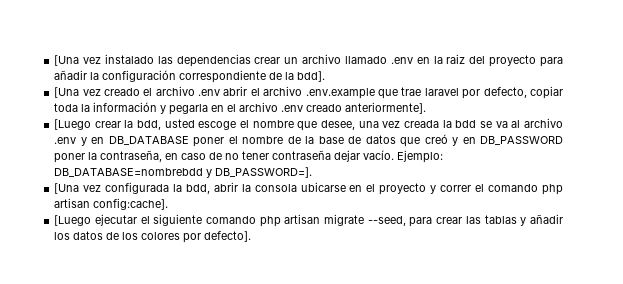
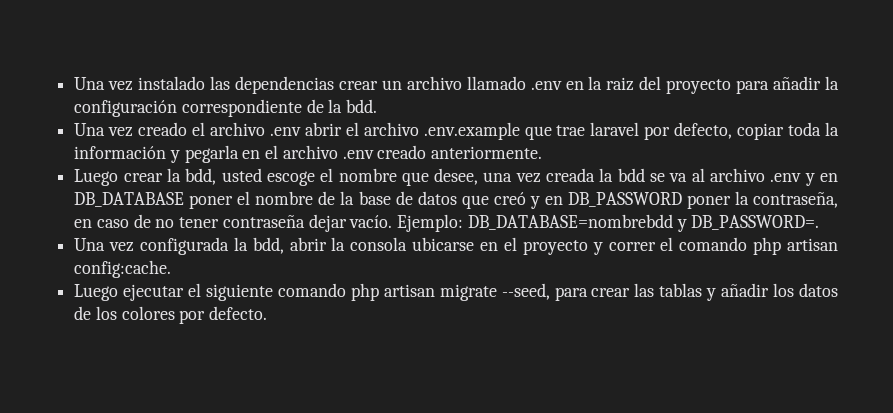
- [Una vez instalado las dependencias crear un archivo llamado .env en la raiz del proyecto para añadir la configuración correspondiente de la bdd].
- [Una vez creado el archivo .env abrir el archivo .env.example que trae laravel por defecto, copiar toda la información y pegarla en el archivo .env creado anteriormente].
- [Luego crear la bdd, usted escoge el nombre que desee, una vez creada la bdd se va al archivo .env y en DB_DATABASE poner el nombre de la base de datos que creó y en DB_PASSWORD poner la contraseña, en caso de no tener contraseña dejar vacío.
+ Una vez instalado las dependencias crear un archivo llamado .env en la raiz del proyecto para añadir la configuración correspondiente de la bdd.
+ Una vez creado el archivo .env abrir el archivo .env.example que trae laravel por defecto, copiar toda la información y pegarla en el archivo .env creado anteriormente.
+ Luego crear la bdd, usted escoge el nombre que desee, una vez creada la bdd se va al archivo .env y en DB_DATABASE poner el nombre de la base de datos que creó y en DB_PASSWORD poner la contraseña, en caso de no tener contraseña dejar vacío.
- Ejemplo: DB_DATABASE=nombrebdd y DB_PASSWORD=].
- [Una vez configurada la bdd, abrir la consola ubicarse en el proyecto y correr el comando php artisan config:cache].
- [Luego ejecutar el siguiente comando php artisan migrate --seed, para crear las tablas y añadir los datos de los colores por defecto].
+ Ejemplo: DB_DATABASE=nombrebdd y DB_PASSWORD=.
+ Una vez configurada la bdd, abrir la consola ubicarse en el proyecto y correr el comando php artisan config:cache.
+ Luego ejecutar el siguiente comando php artisan migrate --seed, para crear las tablas y añadir los datos de los colores por defecto.

